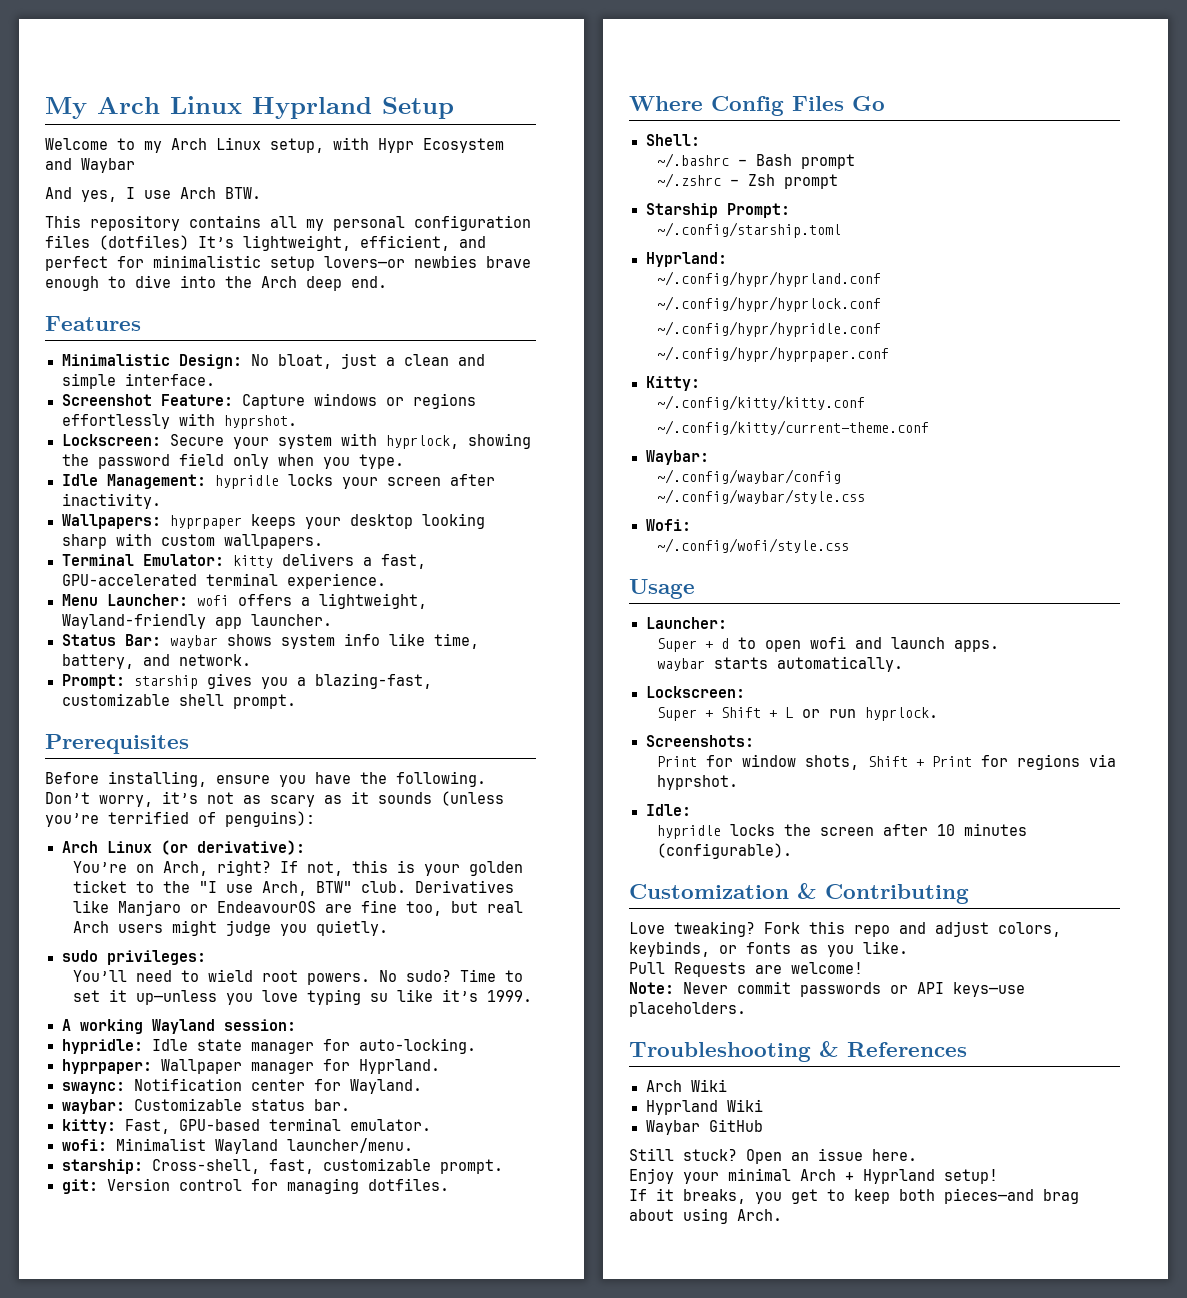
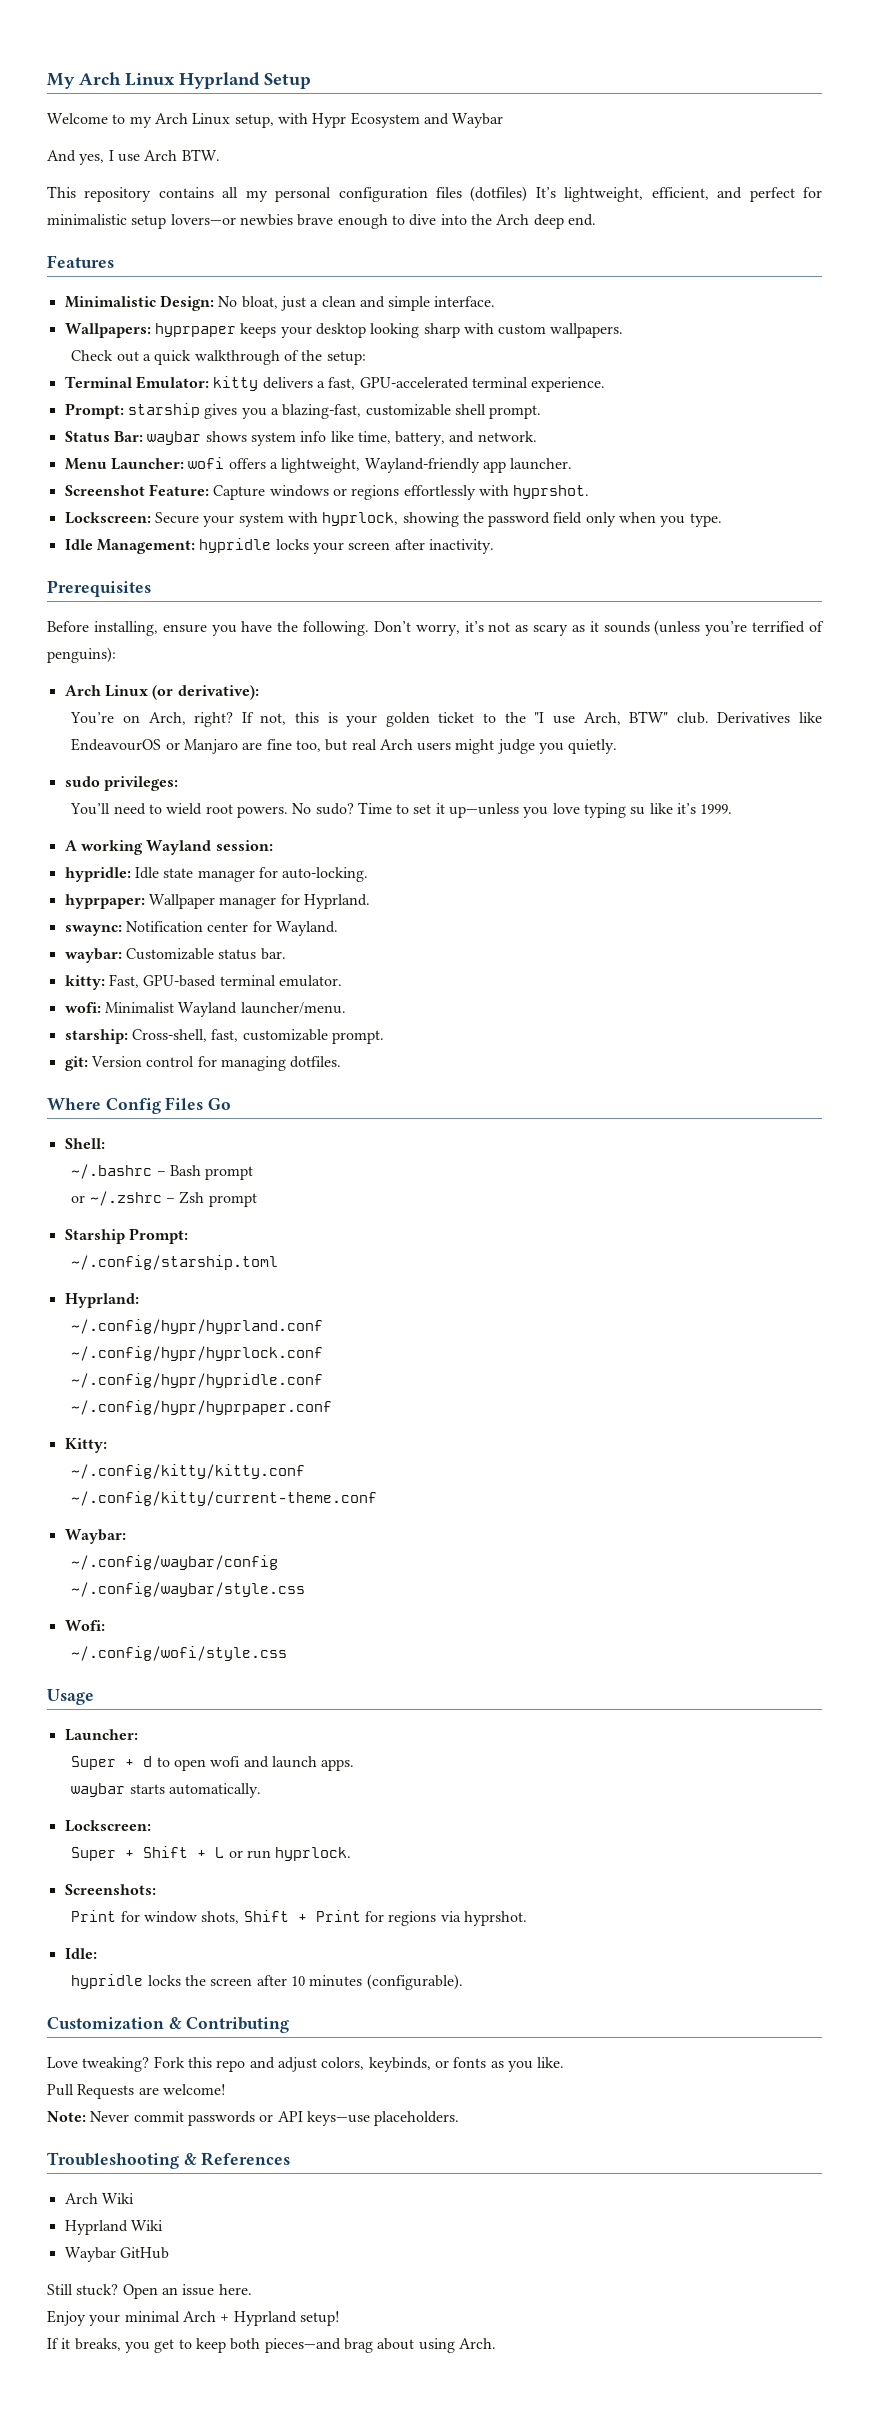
+ Wallpapers: hyprpaper keeps your desktop looking sharp with custom wallpapers.
+ Check out a quick walkthrough of the setup:
+ Terminal Emulator: kitty delivers a fast, GPU-accelerated terminal experience.
+ Prompt: starship gives you a blazing-fast, customizable shell prompt.
+ Status Bar: waybar shows system info like time, battery, and network.
+ Menu Launcher: wofi offers a lightweight, Wayland-friendly app launcher.
- Wallpapers: hyprpaper keeps your desktop looking sharp with custom wallpapers.
- Terminal Emulator: kitty delivers a fast, GPU-accelerated terminal experience.
- Menu Launcher: wofi offers a lightweight, Wayland-friendly app launcher.
- Status Bar: waybar shows system info like time, battery, and network.
- Prompt: starship gives you a blazing-fast, customizable shell prompt.
- Derivatives like Manjaro or EndeavourOS are fine too, but real Arch users might judge you quietly.
+ Derivatives like EndeavourOS or Manjaro are fine too, but real Arch users might judge you quietly.
- ~/.zshrc – Zsh prompt
+ or ~/.zshrc – Zsh prompt

